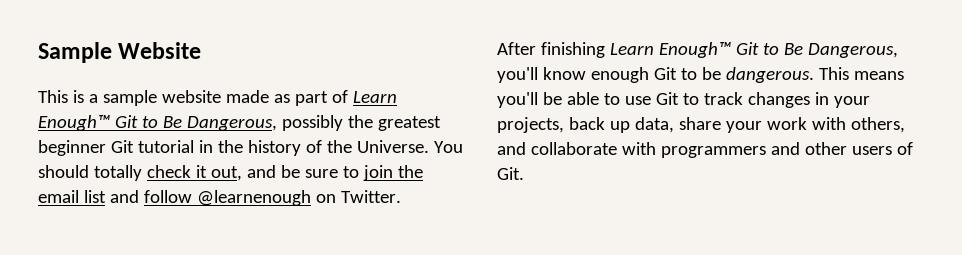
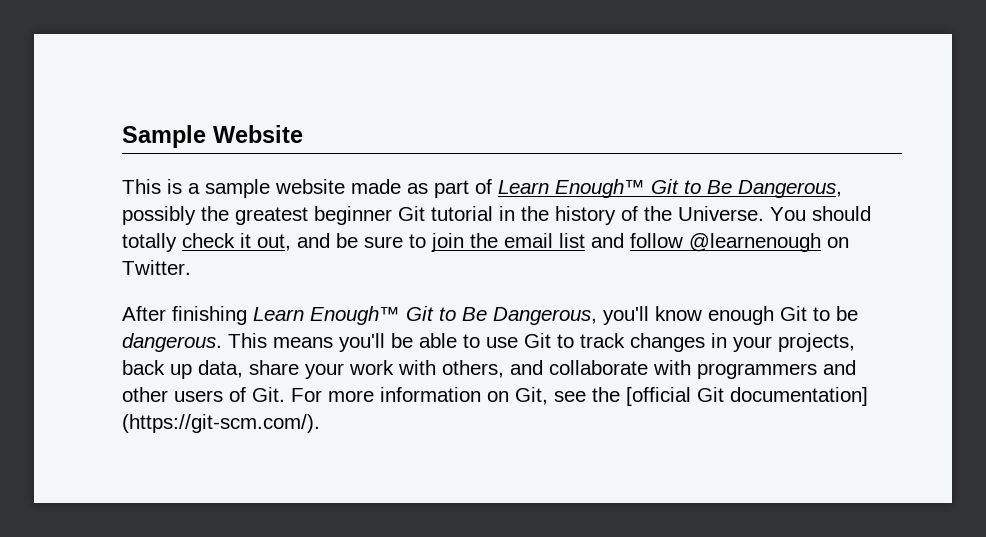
- This means you'll be able to use Git to track changes in your projects, back up data, share your work with others, and collaborate with programmers and other users of Git.
+ This means you'll be able to use Git to track changes in your projects, back up data, share your work with others, and collaborate with programmers and other users of Git. For more information on Git, see the [official Git documentation] (https://git-scm.com/).

